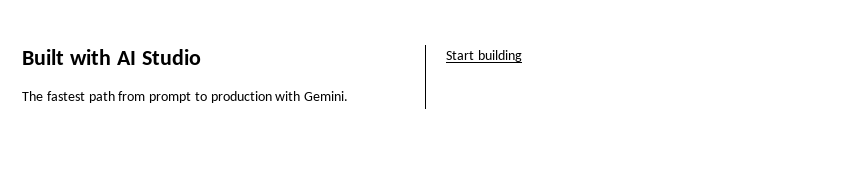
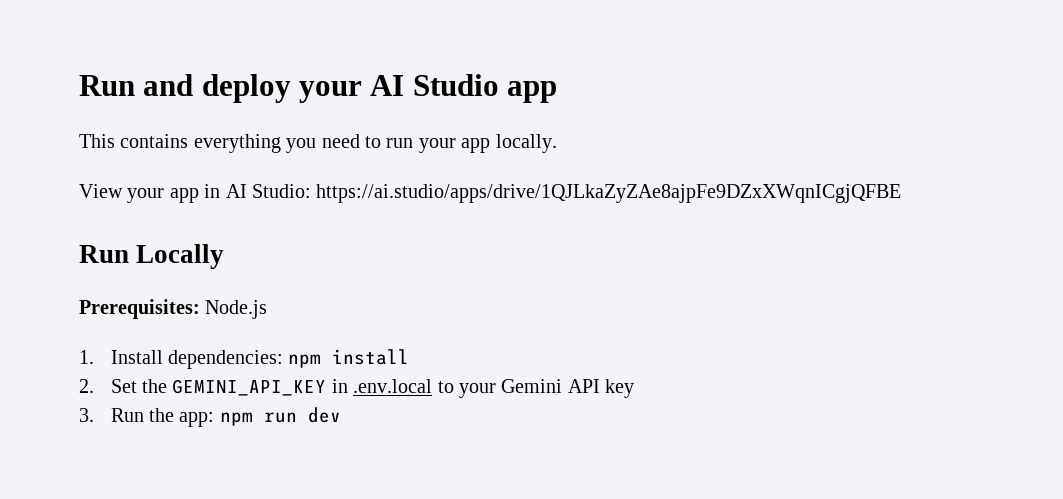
- Built with AI Studio
- The fastest path from prompt to production with Gemini.
- Start building
+ Run and deploy your AI Studio app
+ This contains everything you need to run your app locally.
+ View your app in AI Studio: https://ai.studio/apps/drive/1QJLkaZyZAe8ajpFe9DZxXWqnICgjQFBE
+ Run Locally
+ Prerequisites: Node.js
+ 1. Install dependencies: npm install
+ 2. Set the GEMINI_API_KEY in .env.local to your Gemini API key
+ 3. Run the app: npm run dev

